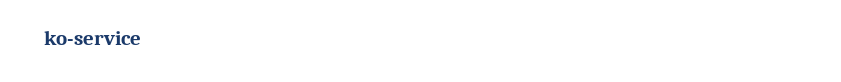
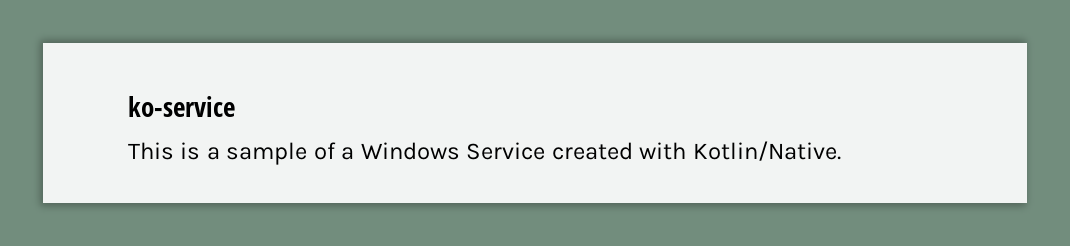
+ This is a sample of a Windows Service created with Kotlin/Native.

